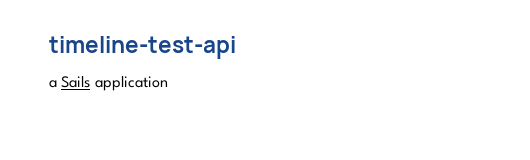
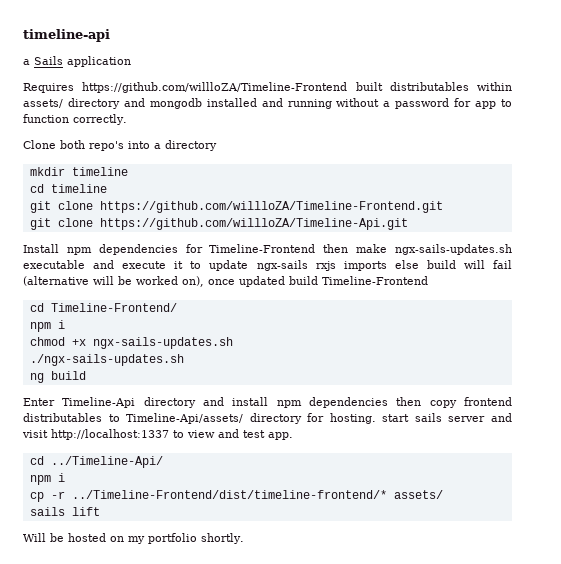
- timeline-test-api
+ timeline-api
+ Requires https://github.com/willloZA/Timeline-Frontend built distributables within assets/ directory and mongodb installed and running without a password for app to function correctly.
+ Clone both repo's into a directory
+ mkdir timeline
+ cd timeline
+ git clone https://github.com/willloZA/Timeline-Frontend.git
+ git clone https://github.com/willloZA/Timeline-Api.git
+ Install npm dependencies for Timeline-Frontend then make ngx-sails-updates.sh executable and execute it to update ngx-sails rxjs imports else build will fail (alternative will be worked on), once updated build Timeline-Frontend
+ cd Timeline-Frontend/
+ npm i
+ chmod +x ngx-sails-updates.sh
+ ./ngx-sails-updates.sh
+ ng build
+ Enter Timeline-Api directory and install npm dependencies then copy frontend distributables to Timeline-Api/assets/ directory for hosting. start sails server and visit http://localhost:1337 to view and test app.
+ cd ../Timeline-Api/
+ npm i
+ cp -r ../Timeline-Frontend/dist/timeline-frontend/* assets/
+ sails lift
+ Will be hosted on my portfolio shortly.

